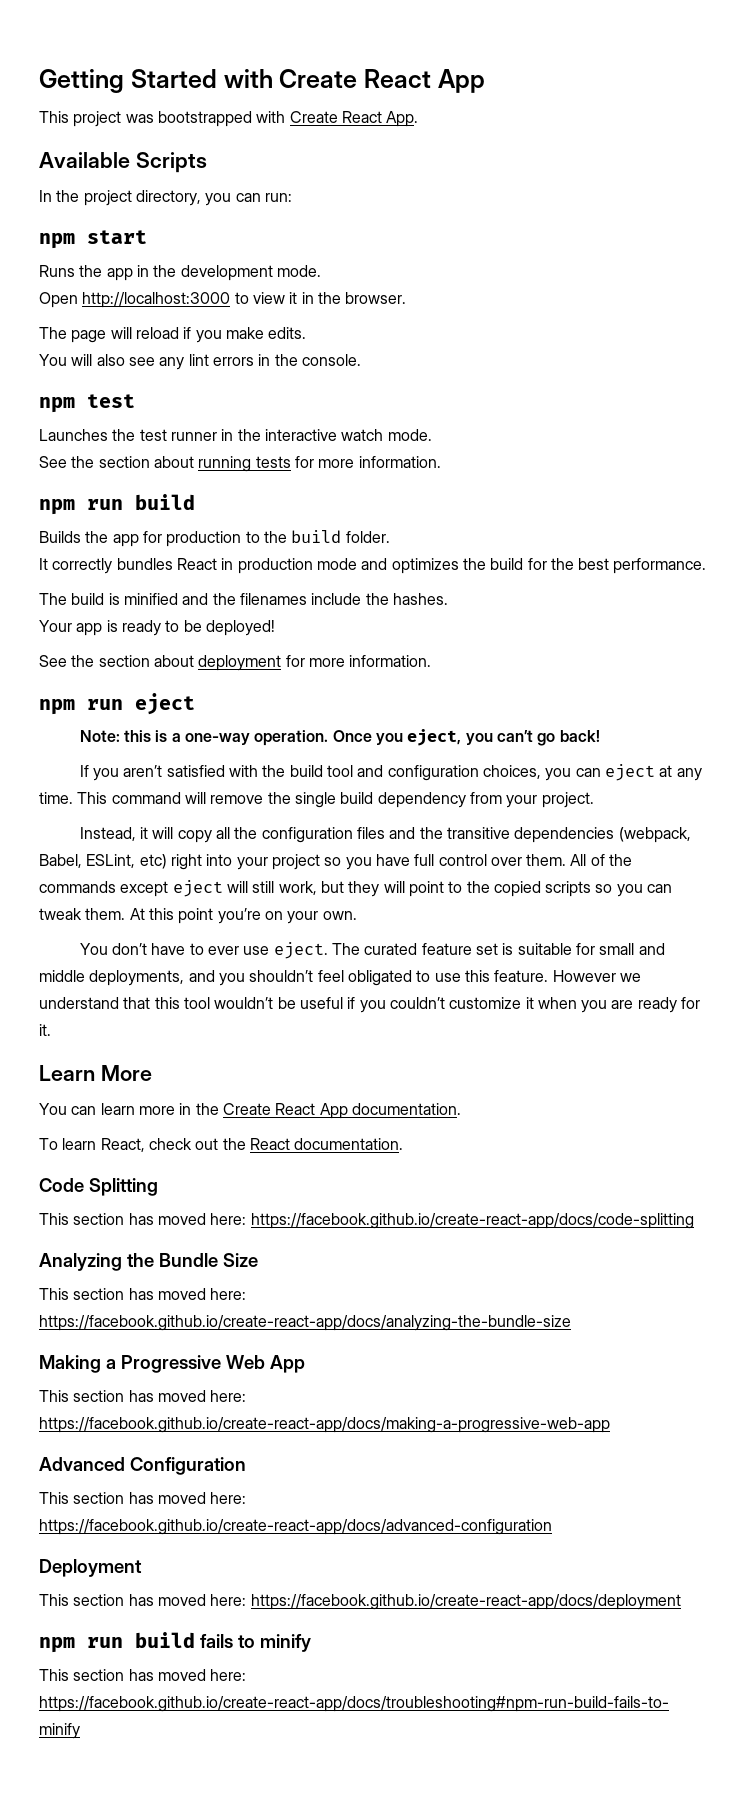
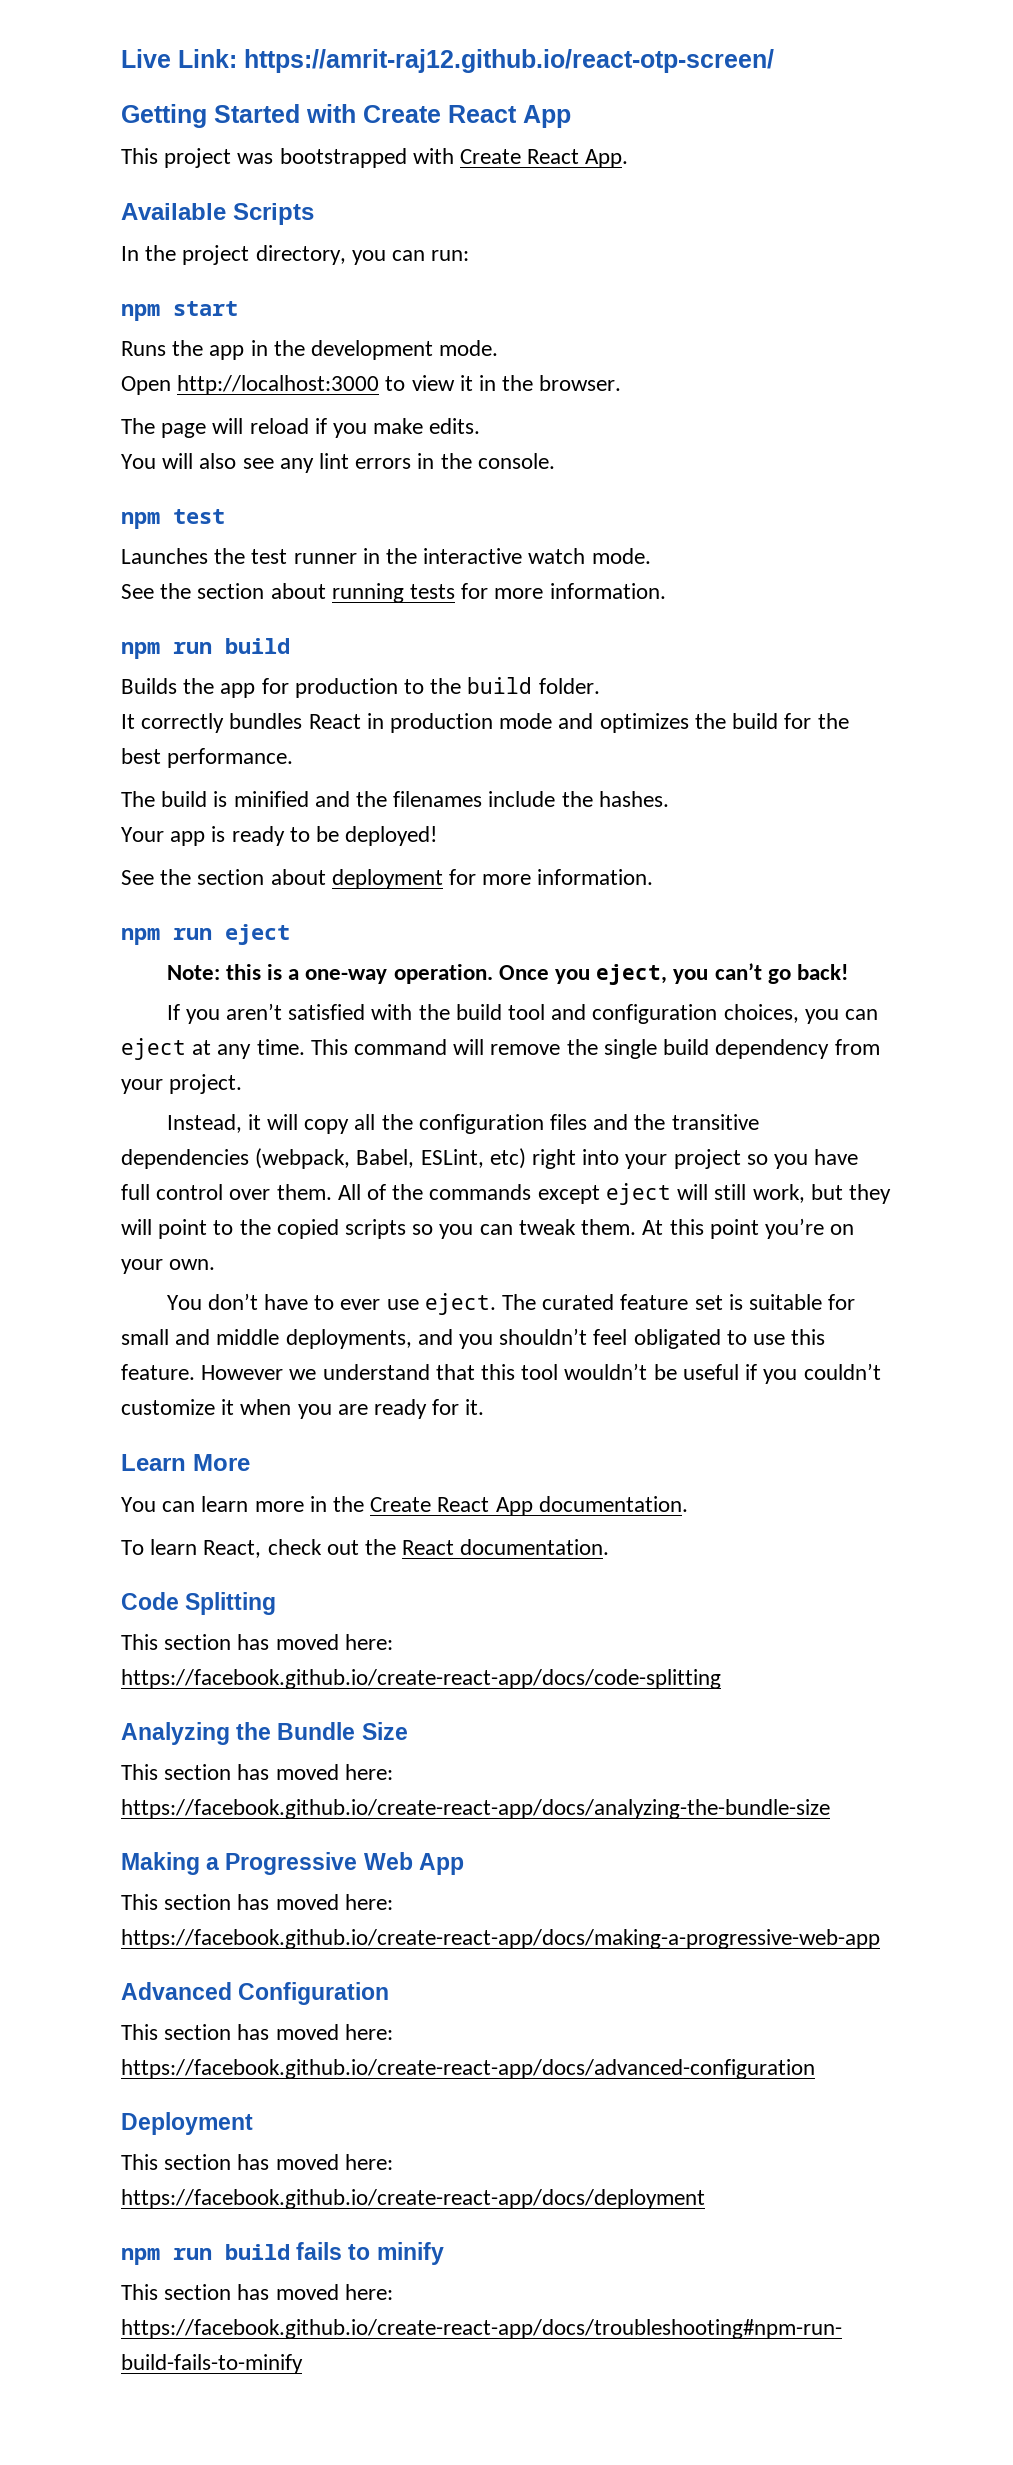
+ Live Link: https://amrit-raj12.github.io/react-otp-screen/

